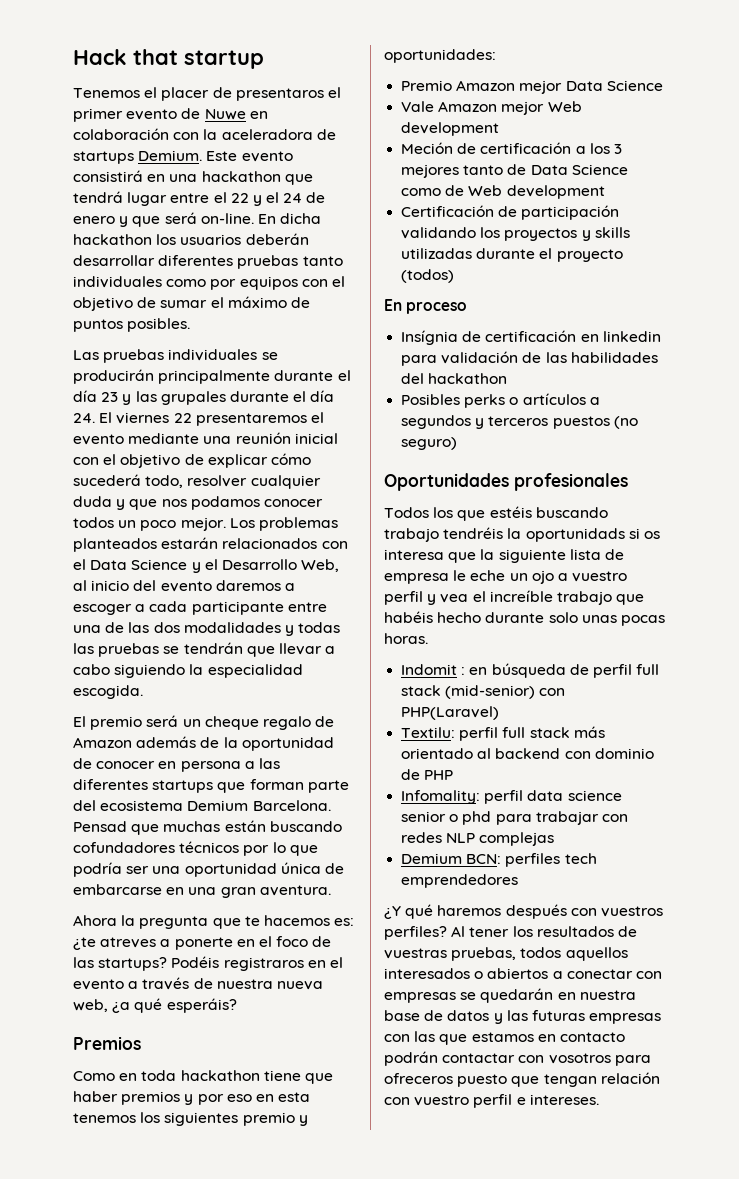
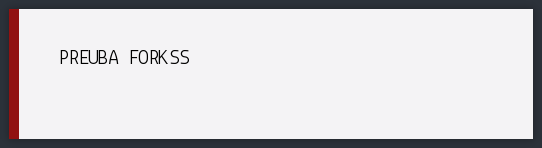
- Hack that startup
- Tenemos el placer de presentaros el primer evento de Nuwe en colaboración con la aceleradora de startups Demium. Este evento consistirá en una hackathon que tendrá lugar entre el 22 y el 24 de enero y que será on-line. En dicha hackathon los usuarios deberán desarrollar diferentes pruebas tanto individuales como por equipos con el objetivo de sumar el máximo de puntos posibles.
- Las pruebas individuales se producirán principalmente durante el día 23 y las grupales durante el día 24. El viernes 22 presentaremos el evento mediante una reunión inicial con el objetivo de explicar cómo sucederá todo, resolver cualquier duda y que nos podamos conocer todos un poco mejor. Los problemas planteados estarán relacionados con el Data Science y el Desarrollo Web, al inicio del evento daremos a escoger a cada participante entre una de las dos modalidades y todas las pruebas se tendrán que llevar a cabo siguiendo la especialidad escogida.
- El premio será un cheque regalo de Amazon además de la oportunidad de conocer en persona a las diferentes startups que forman parte del ecosistema Demium Barcelona. Pensad que muchas están buscando cofundadores técnicos por lo que podría ser una oportunidad única de embarcarse en una gran aventura.
- Ahora la pregunta que te hacemos es: ¿te atreves a ponerte en el foco de las startups? Podéis registraros en el evento a través de nuestra nueva web, ¿a qué esperáis?
- Premios
- Como en toda hackathon tiene que haber premios y por eso en esta tenemos los siguientes premio y oportunidades:
- Premio Amazon mejor Data Science
- Vale Amazon mejor Web development
- Meción de certificación a los 3 mejores tanto de Data Science como de Web development
- Certificación de participación validando los proyectos y skills utilizadas durante el proyecto (todos)
- En proceso
- Insígnia de certificación en linkedin para validación de las habilidades del hackathon
- Posibles perks o artículos a segundos y terceros puestos (no seguro)
- Oportunidades profesionales
- Todos los que estéis buscando trabajo tendréis la oportunidads si os interesa que la siguiente lista de empresa le eche un ojo a vuestro perfil y vea el increíble trabajo que habéis hecho durante solo unas pocas horas.
- Indomit : en búsqueda de perfil full stack (mid-senior) con PHP(Laravel)
- Textilu: perfil full stack más orientado al backend con dominio de PHP
- Infomality: perfil data science senior o phd para trabajar con redes NLP complejas
- Demium BCN: perfiles tech emprendedores
- ¿Y qué haremos después con vuestros perfiles? Al tener los resultados de vuestras pruebas, todos aquellos interesados o abiertos a conectar con empresas se quedarán en nuestra base de datos y las futuras empresas con las que estamos en contacto podrán contactar con vosotros para ofreceros puesto que tengan relación con vuestro perfil e intereses.
+ PREUBA FORKSS

